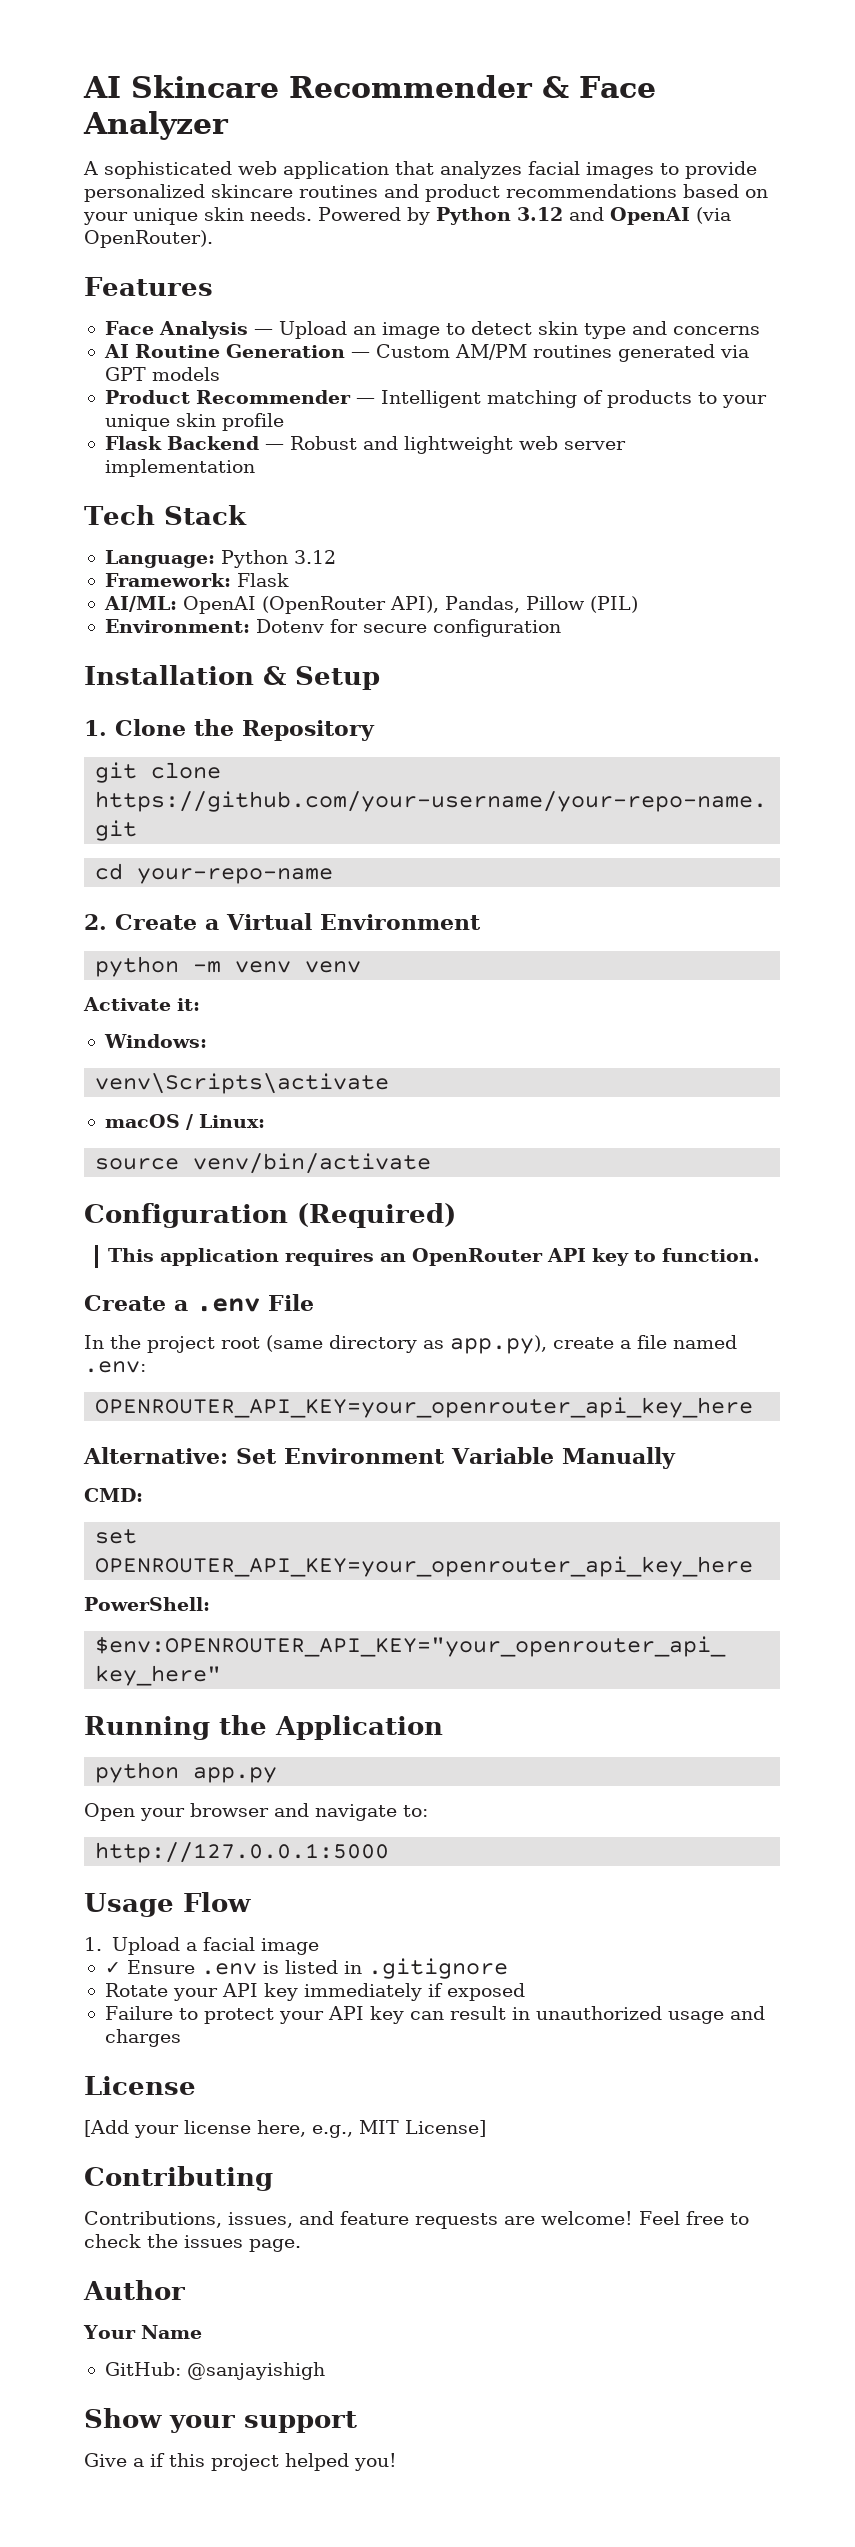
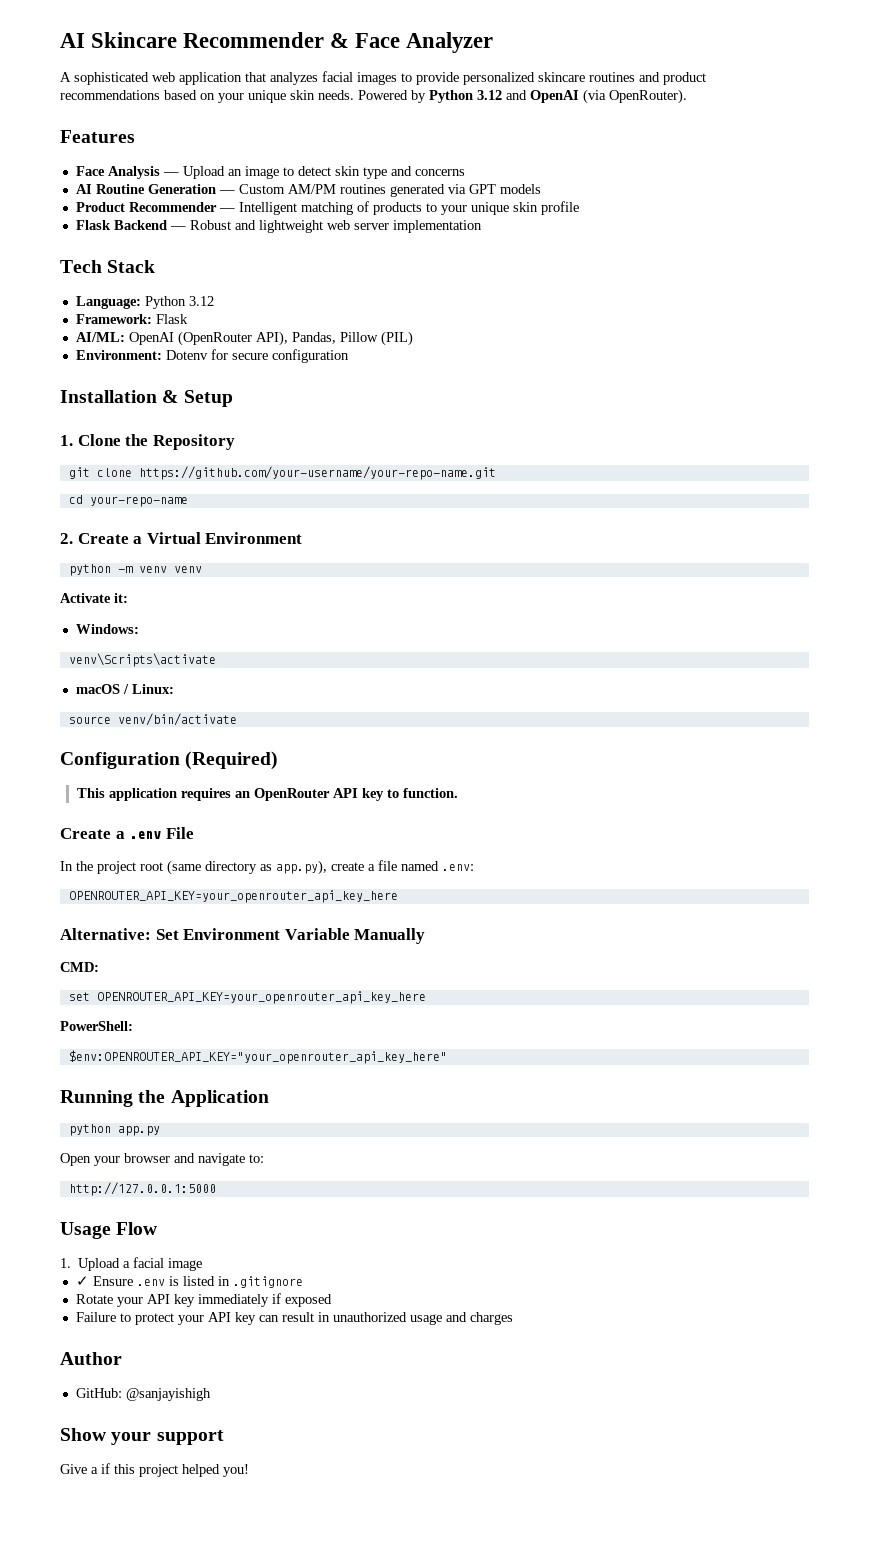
- License
- [Add your license here, e.g., MIT License]
- Contributing
- Contributions, issues, and feature requests are welcome! Feel free to check the issues page.
- Your Name

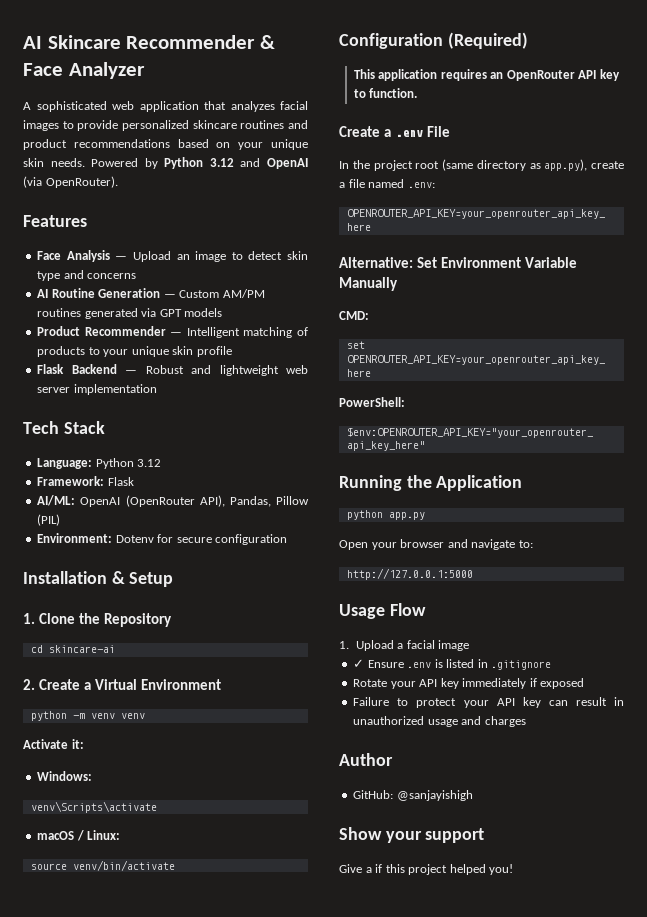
- git clone https://github.com/your-username/your-repo-name.git
- cd your-repo-name
+ cd skincare-ai

